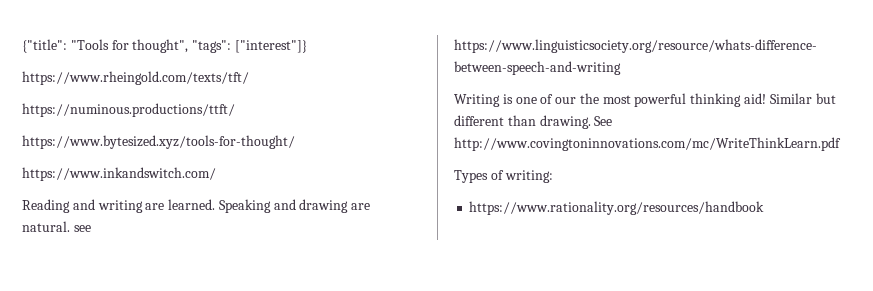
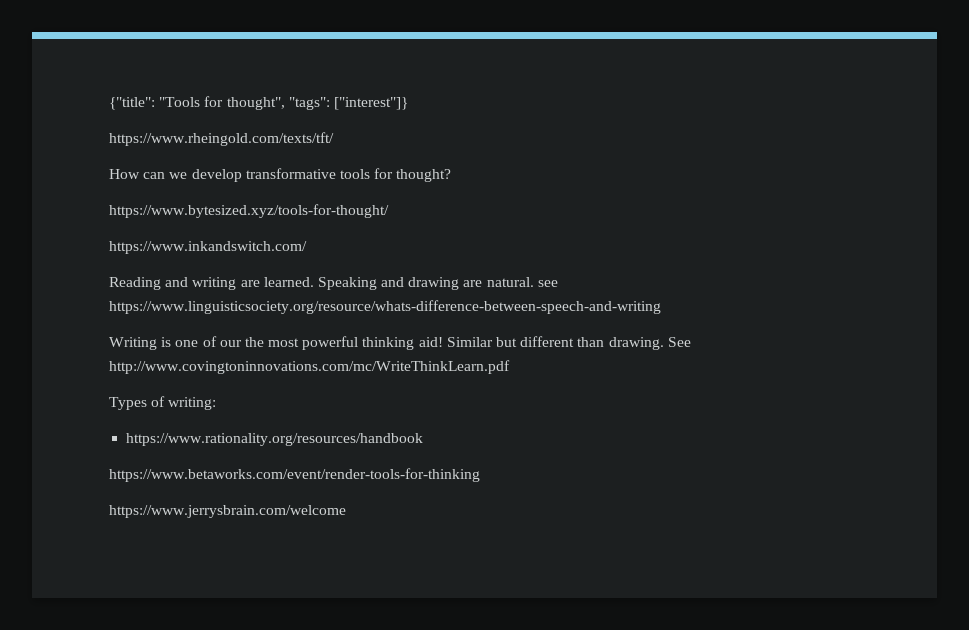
- https://numinous.productions/ttft/
+ How can we develop transformative tools for thought?
+ https://www.betaworks.com/event/render-tools-for-thinking
+ https://www.jerrysbrain.com/welcome

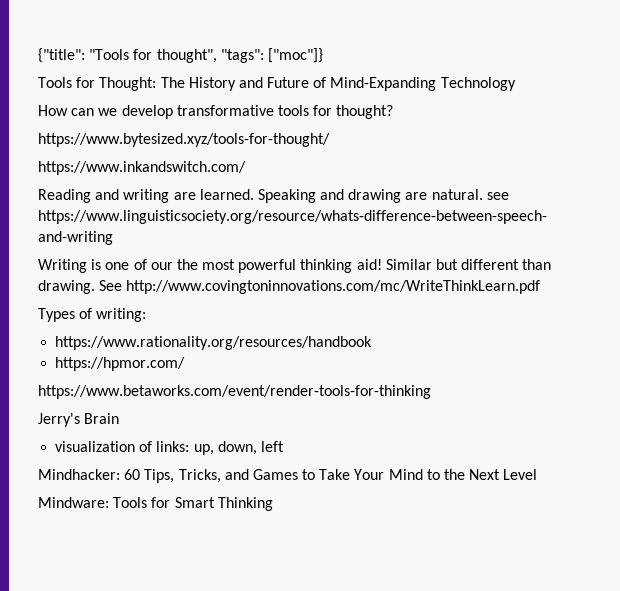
- {"title": "Tools for thought", "tags": ["interest"]}
- https://www.rheingold.com/texts/tft/
+ {"title": "Tools for thought", "tags": ["moc"]}
+ Tools for Thought: The History and Future of Mind-Expanding Technology
+ https://hpmor.com/
- https://www.jerrysbrain.com/welcome
+ Jerry's Brain
+ visualization of links: up, down, left
+ Mindhacker: 60 Tips, Tricks, and Games to Take Your Mind to the Next Level
+ Mindware: Tools for Smart Thinking

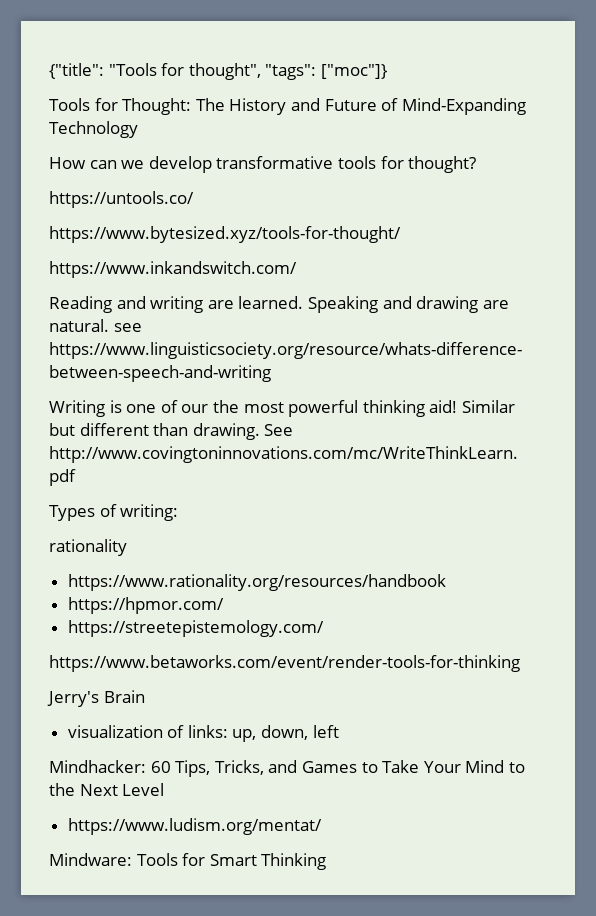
+ https://untools.co/
+ rationality
+ https://streetepistemology.com/
+ https://www.ludism.org/mentat/

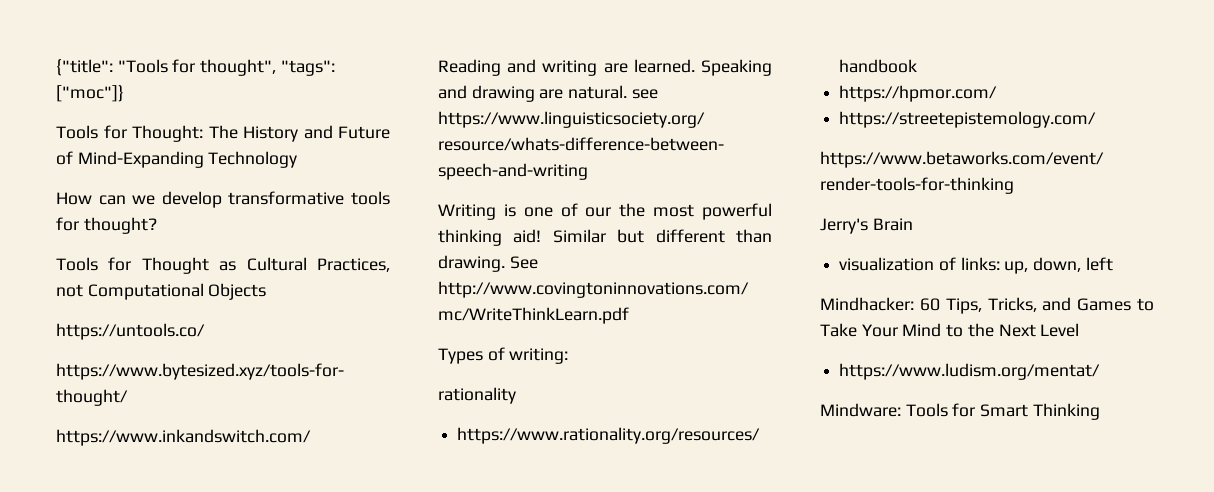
+ Tools for Thought as Cultural Practices, not Computational Objects

